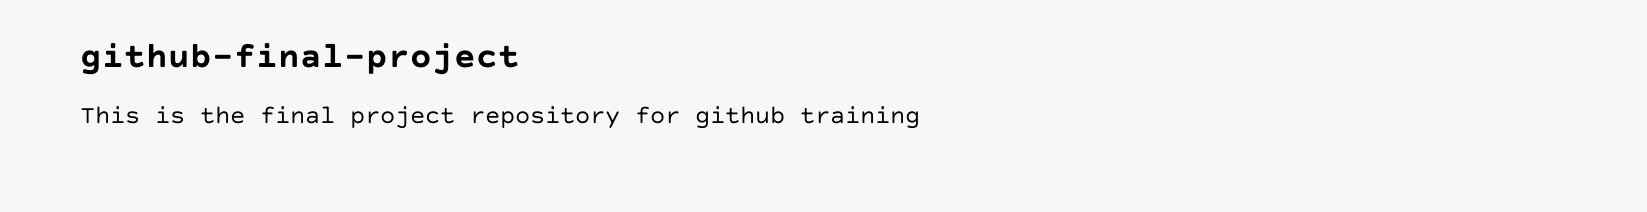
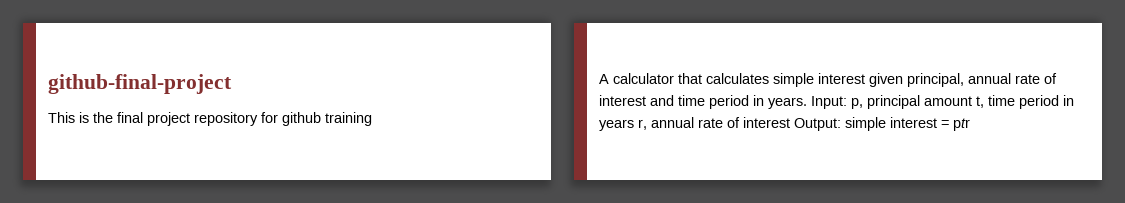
+ A calculator that calculates simple interest given principal, annual rate of interest and time period in years. Input: p, principal amount t, time period in years r, annual rate of interest Output: simple interest = ptr

